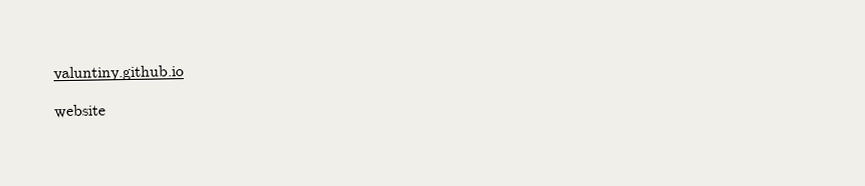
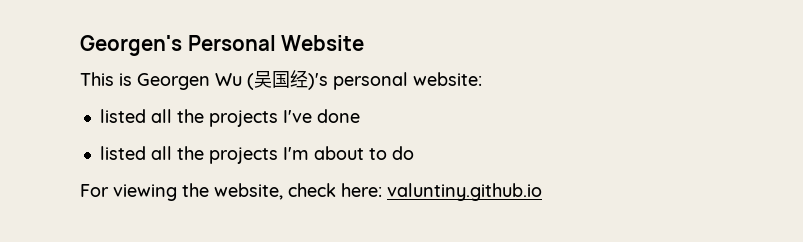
- valuntiny.github.io
+ Georgen's Personal Website
+ This is Georgen Wu (吴国经)'s personal website:
+ listed all the projects I've done
+ listed all the projects I'm about to do
+ For viewing the website, check here: valuntiny.github.io
- website

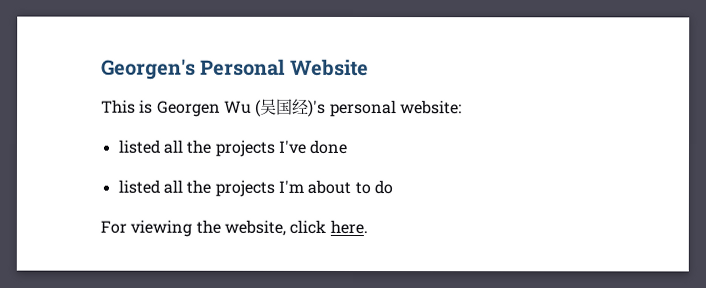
- For viewing the website, check here: valuntiny.github.io
+ For viewing the website, click here.

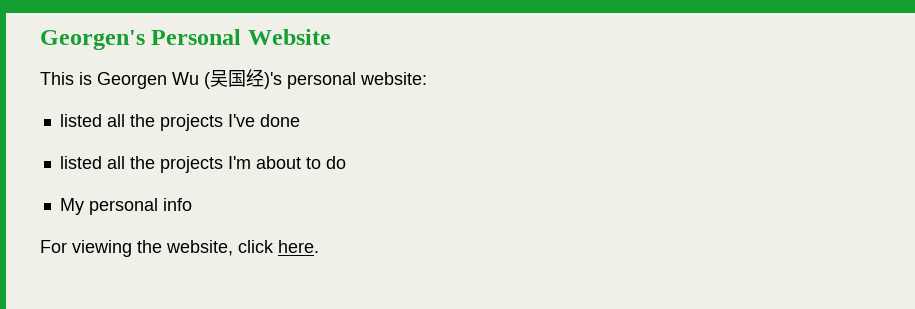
+ My personal info

